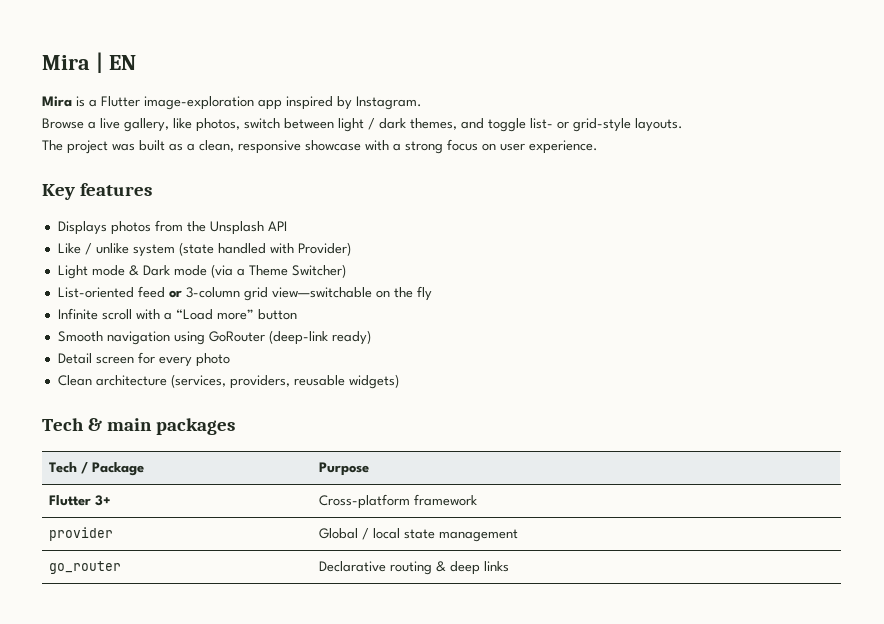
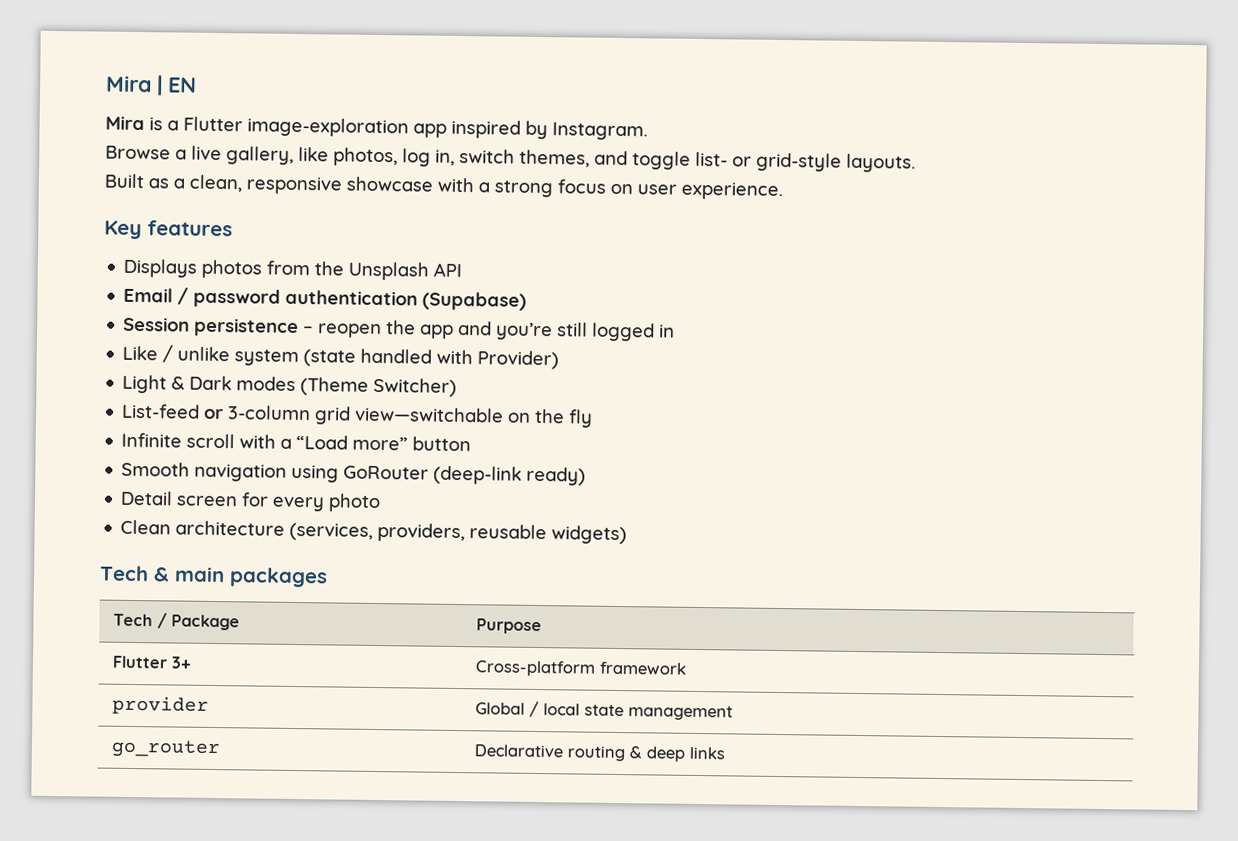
- Browse a live gallery, like photos, switch between light / dark themes, and toggle list- or grid-style layouts.
+ Browse a live gallery, like photos, log in, switch themes, and toggle list- or grid-style layouts.
- The project was built as a clean, responsive showcase with a strong focus on user experience.
+ Built as a clean, responsive showcase with a strong focus on user experience.
+ Email / password authentication (Supabase)
+ Session persistence – reopen the app and you’re still logged in
- Light mode & Dark mode (via a Theme Switcher)
+ Light & Dark modes (Theme Switcher)
- List-oriented feed or 3-column grid view—switchable on the fly
+ List-feed or 3-column grid view—switchable on the fly

